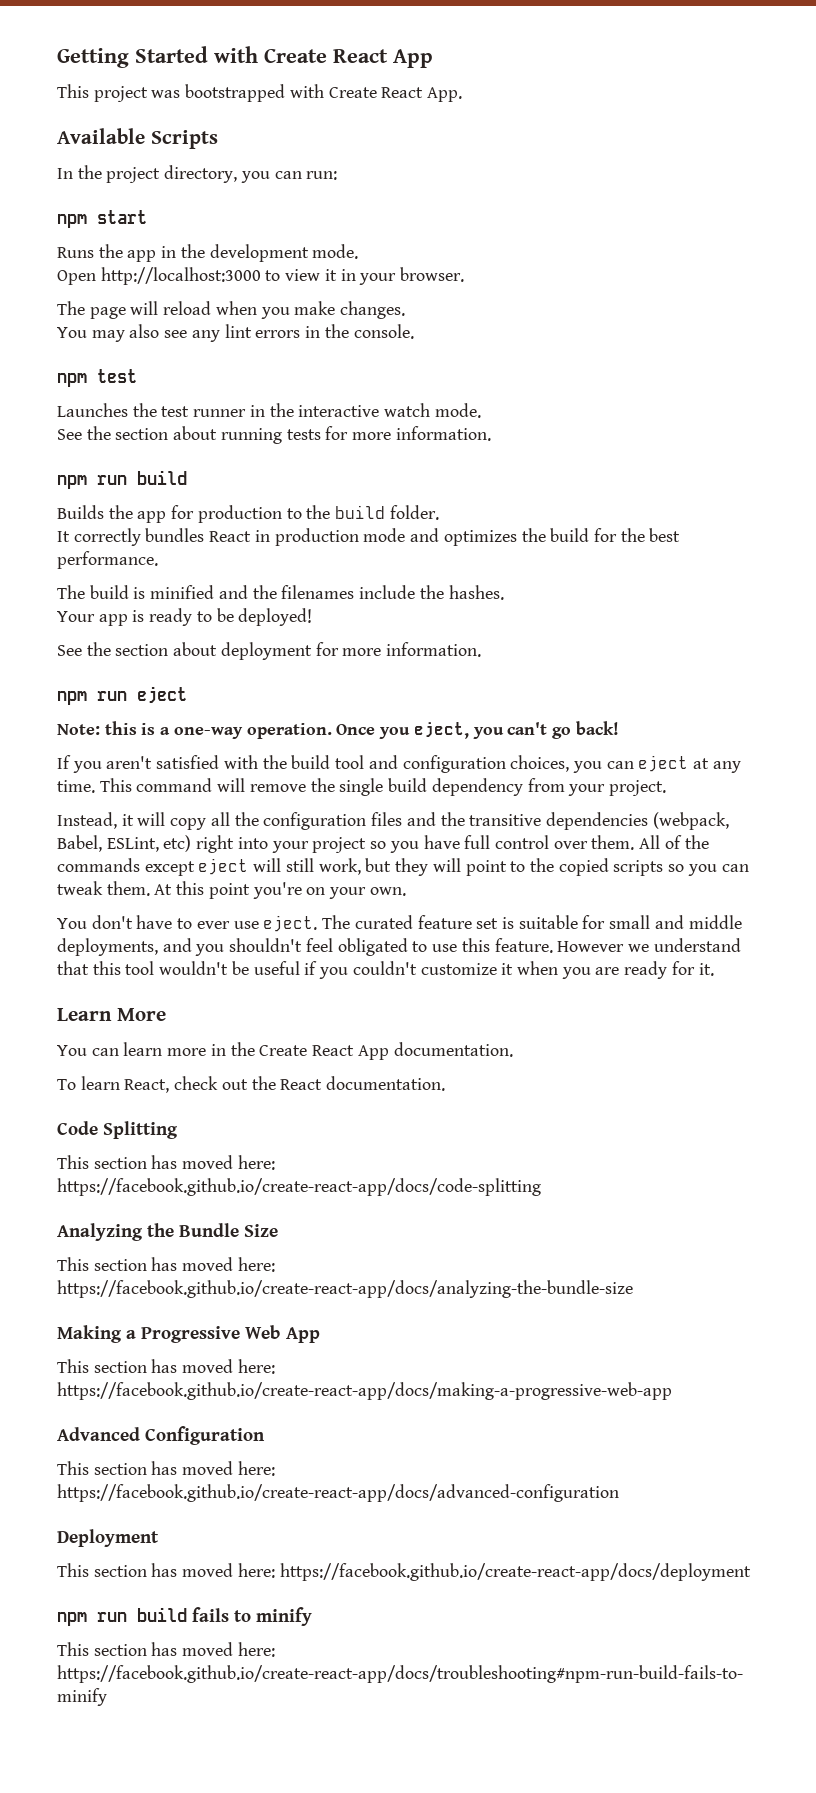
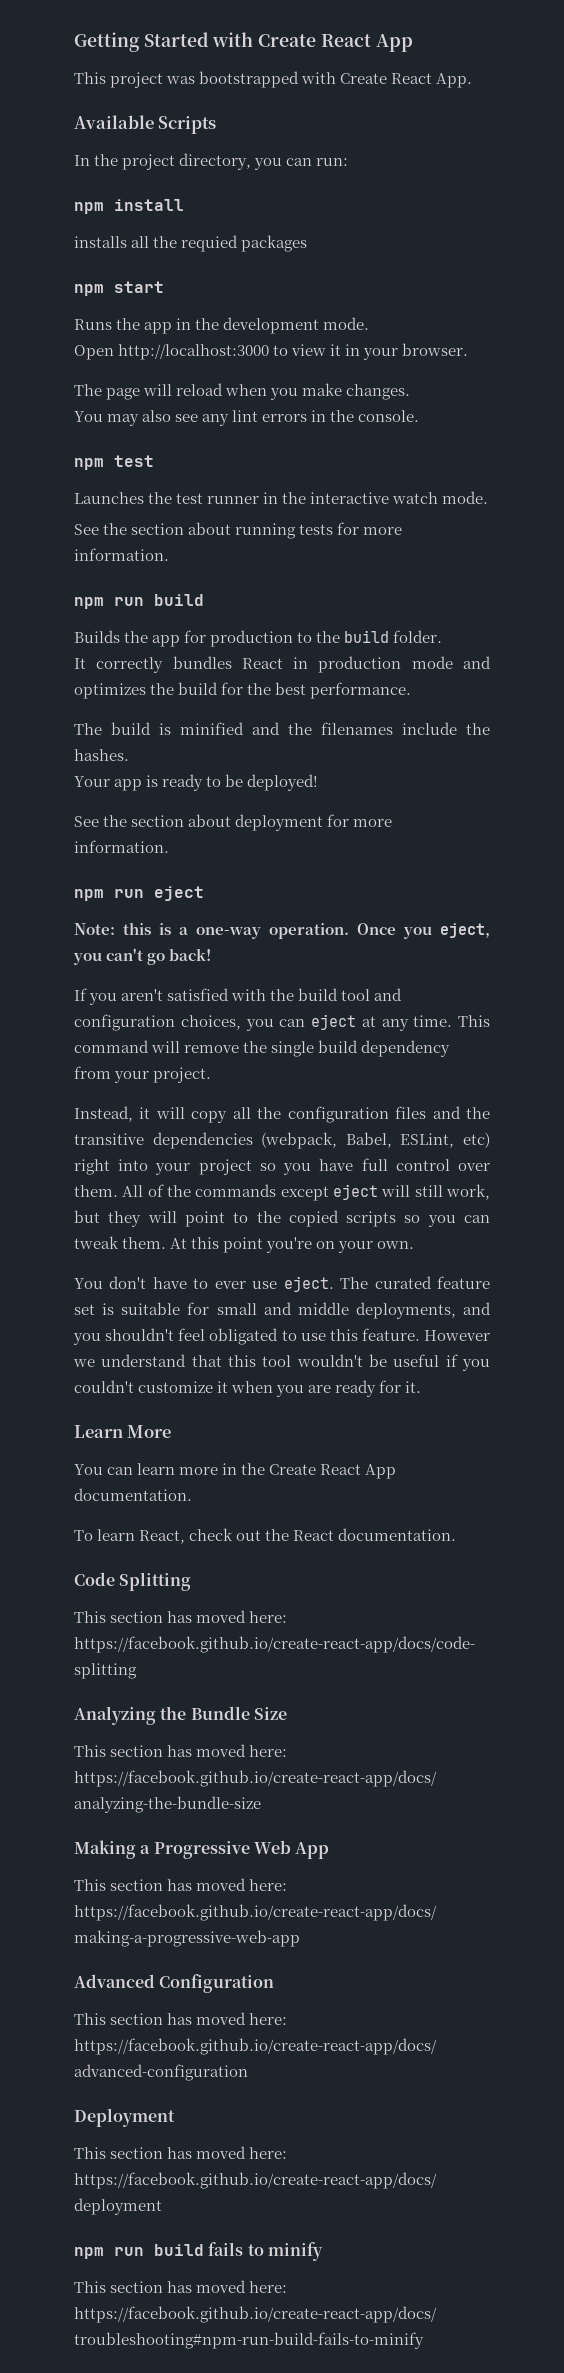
+ npm install
+ installs all the requied packages

